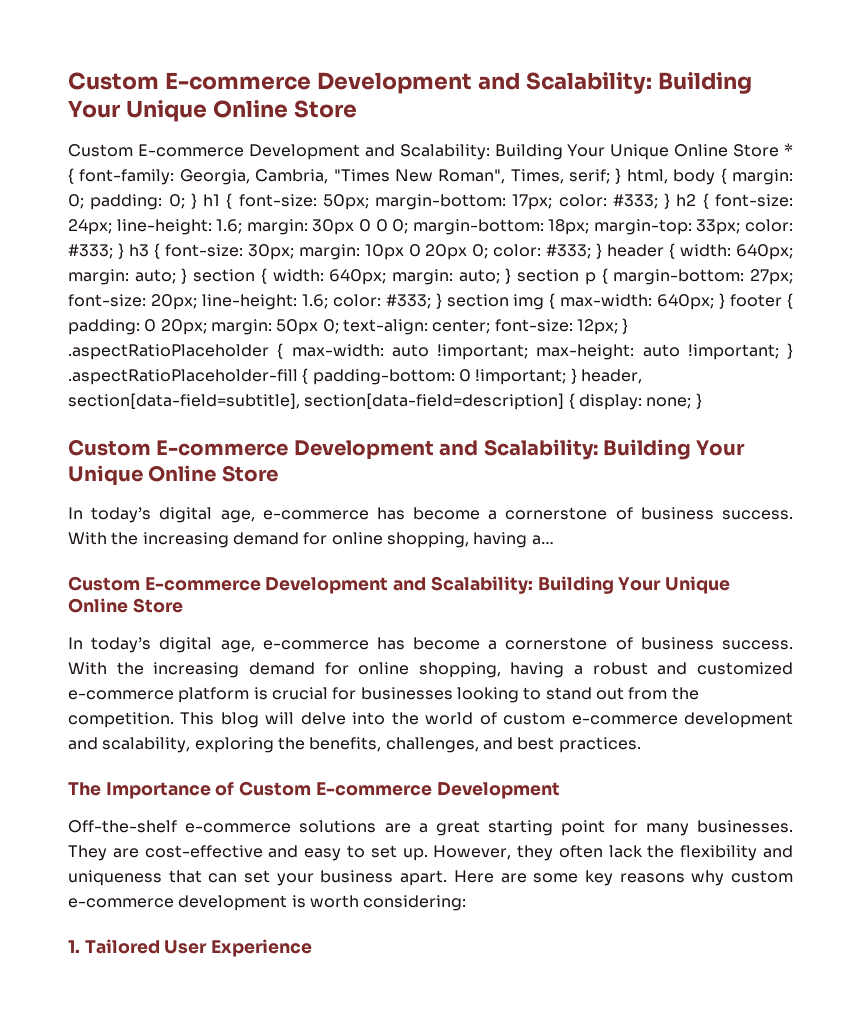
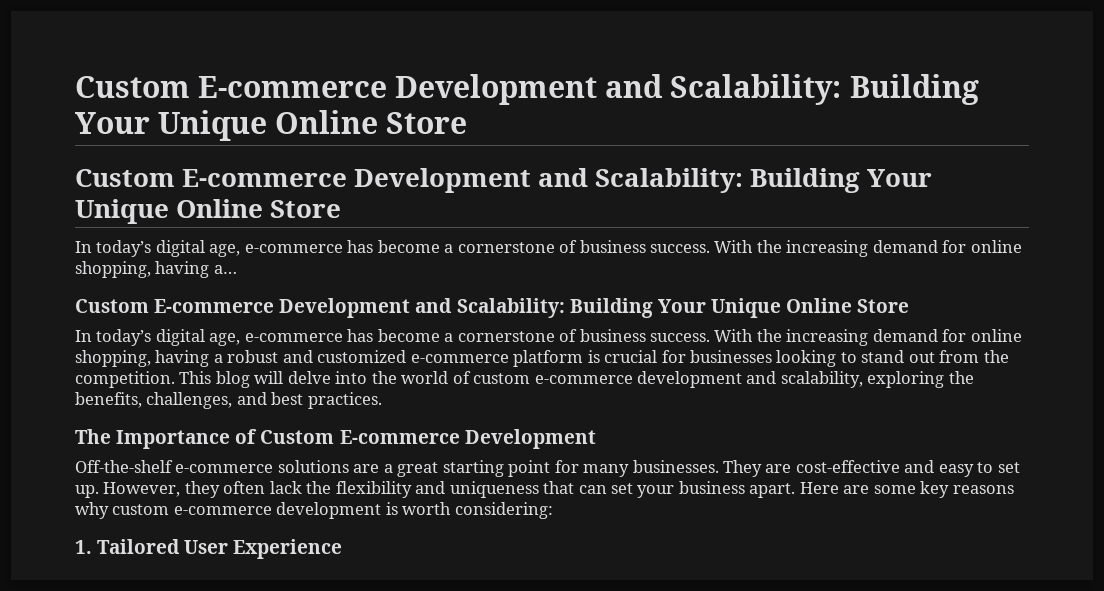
- Custom E-commerce Development and Scalability: Building Your Unique Online Store * { font-family: Georgia, Cambria, "Times New Roman", Times, serif; } html, body { margin: 0; padding: 0; } h1 { font-size: 50px; margin-bottom: 17px; color: #333; } h2 { font-size: 24px; line-height: 1.6; margin: 30px 0 0 0; margin-bottom: 18px; margin-top: 33px; color: #333; } h3 { font-size: 30px; margin: 10px 0 20px 0; color: #333; } header { width: 640px; margin: auto; } section { width: 640px; margin: auto; } section p { margin-bottom: 27px; font-size: 20px; line-height: 1.6; color: #333; } section img { max-width: 640px; } footer { padding: 0 20px; margin: 50px 0; text-align: center; font-size: 12px; } .aspectRatioPlaceholder { max-width: auto !important; max-height: auto !important; } .aspectRatioPlaceholder-fill { padding-bottom: 0 !important; } header, section[data-field=subtitle], section[data-field=description] { display: none; }

